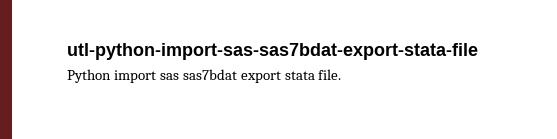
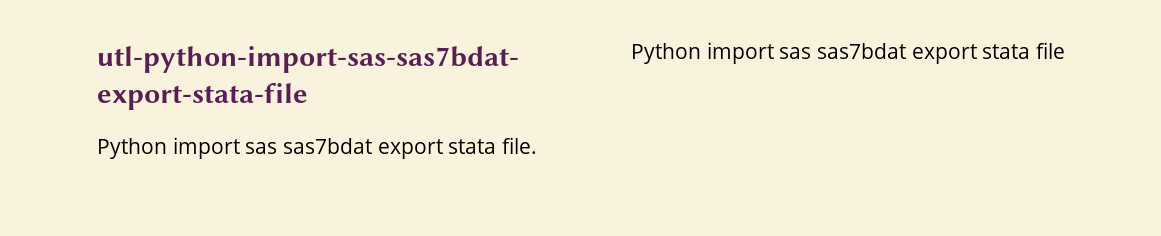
+ Python import sas sas7bdat export stata file

